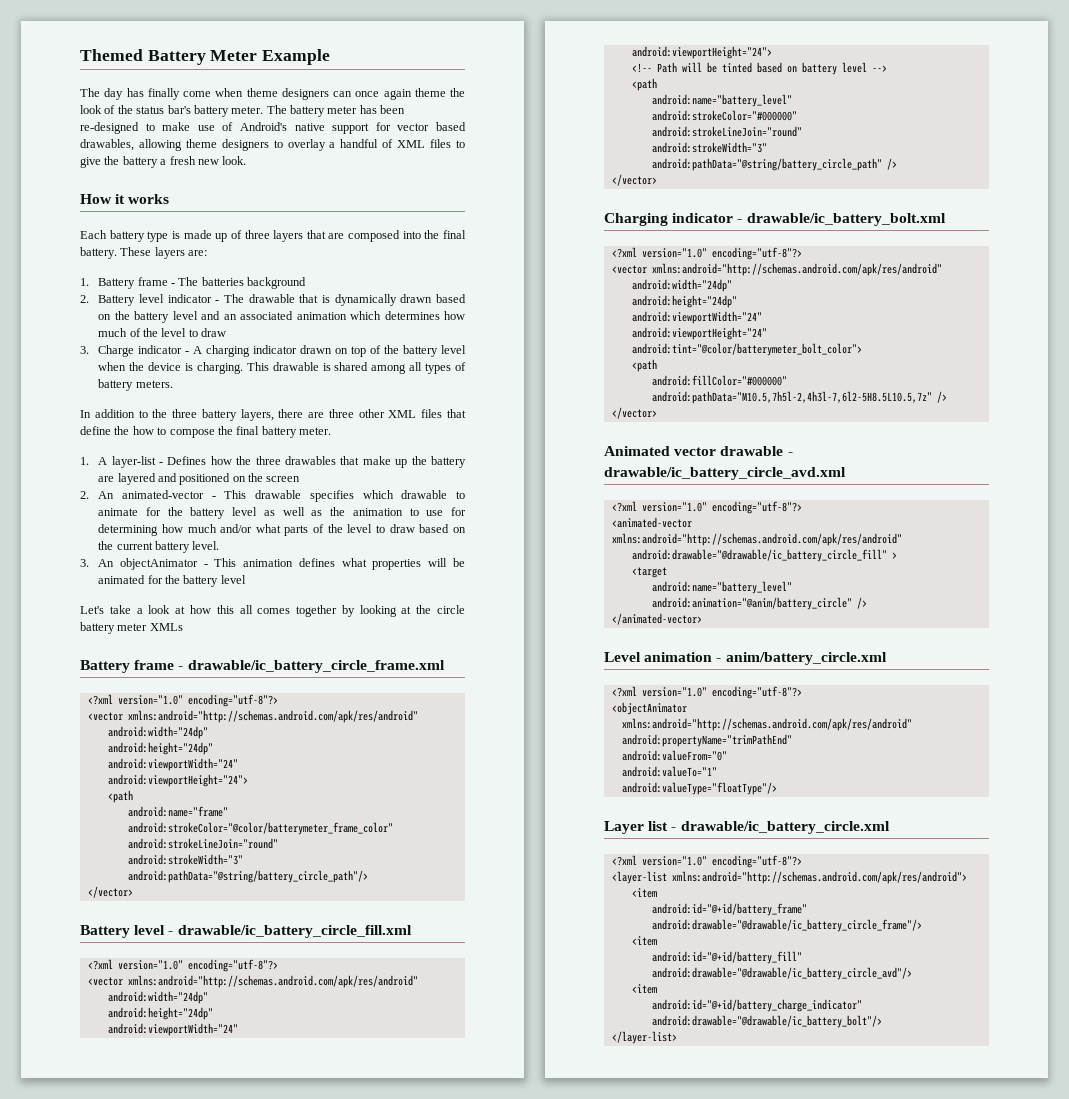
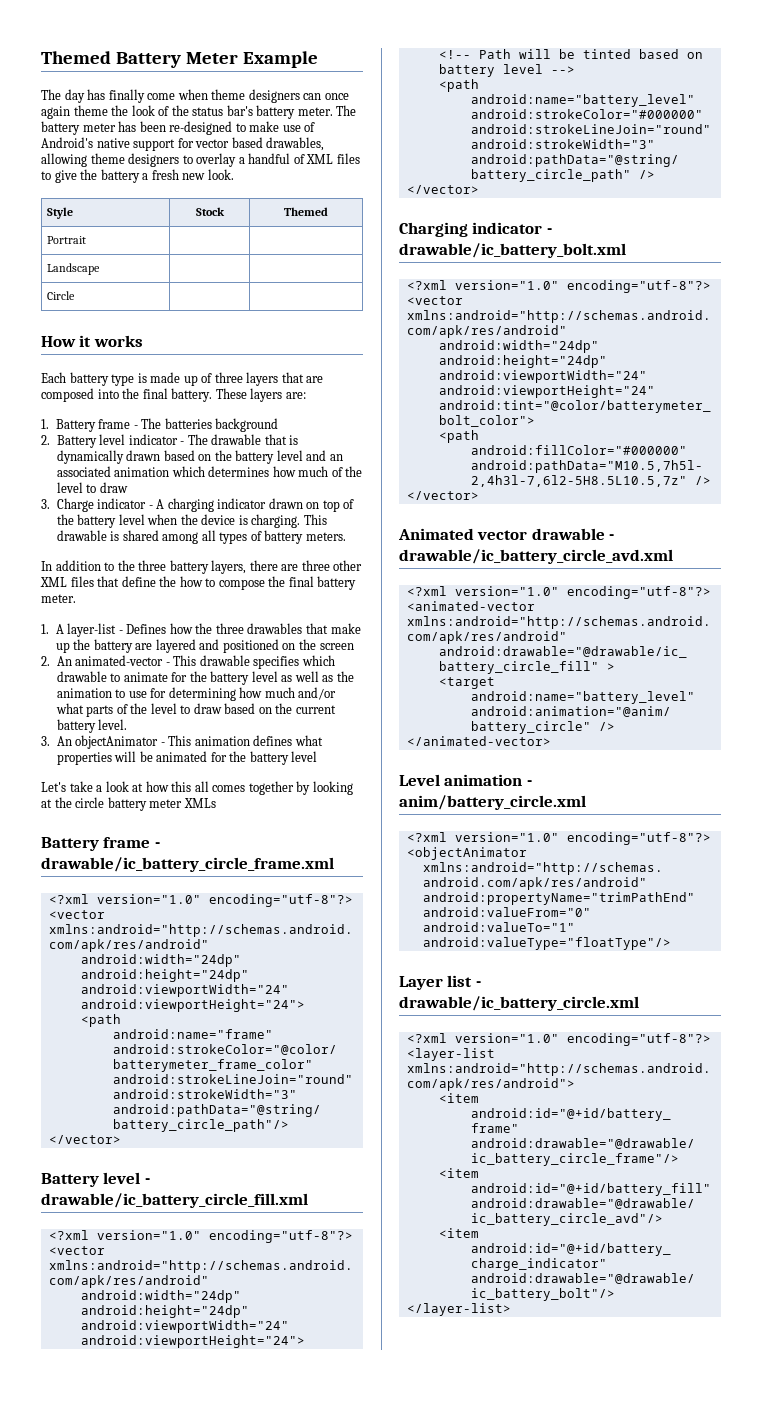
+ Style | Stock | Themed
+ Portrait | |
+ Landscape | |
+ Circle | |

